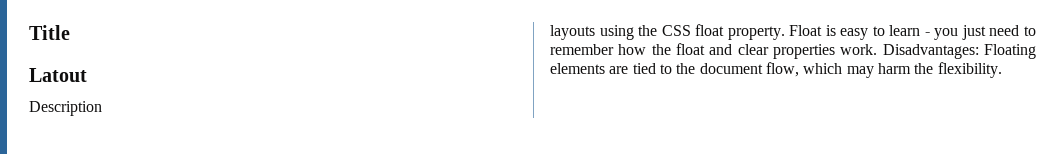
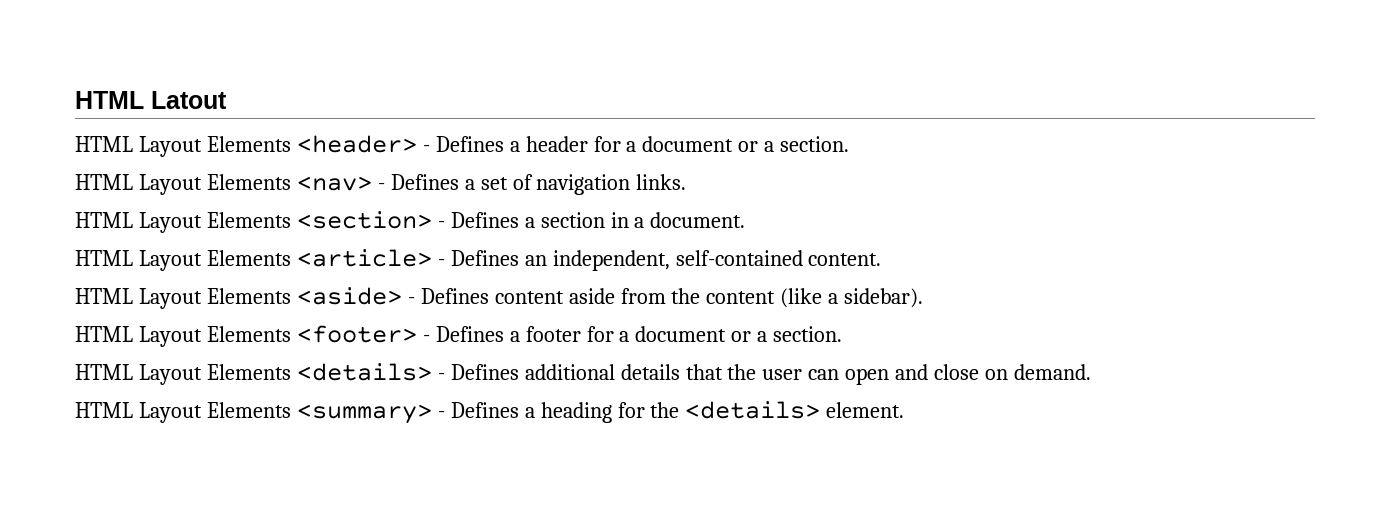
- Title
- Latout
+ HTML Latout
- Description
- layouts using the CSS float property. Float is easy to learn - you just need to remember how the float and clear properties work. Disadvantages: Floating elements are tied to the document flow, which may harm the flexibility.
+ HTML Layout Elements <header> - Defines a header for a document or a section.
+ HTML Layout Elements <nav> - Defines a set of navigation links.
+ HTML Layout Elements <section> - Defines a section in a document.
+ HTML Layout Elements <article> - Defines an independent, self-contained content.
+ HTML Layout Elements <aside> - Defines content aside from the content (like a sidebar).
+ HTML Layout Elements <footer> - Defines a footer for a document or a section.
+ HTML Layout Elements <details> - Defines additional details that the user can open and close on demand.
+ HTML Layout Elements <summary> - Defines a heading for the <details> element.

